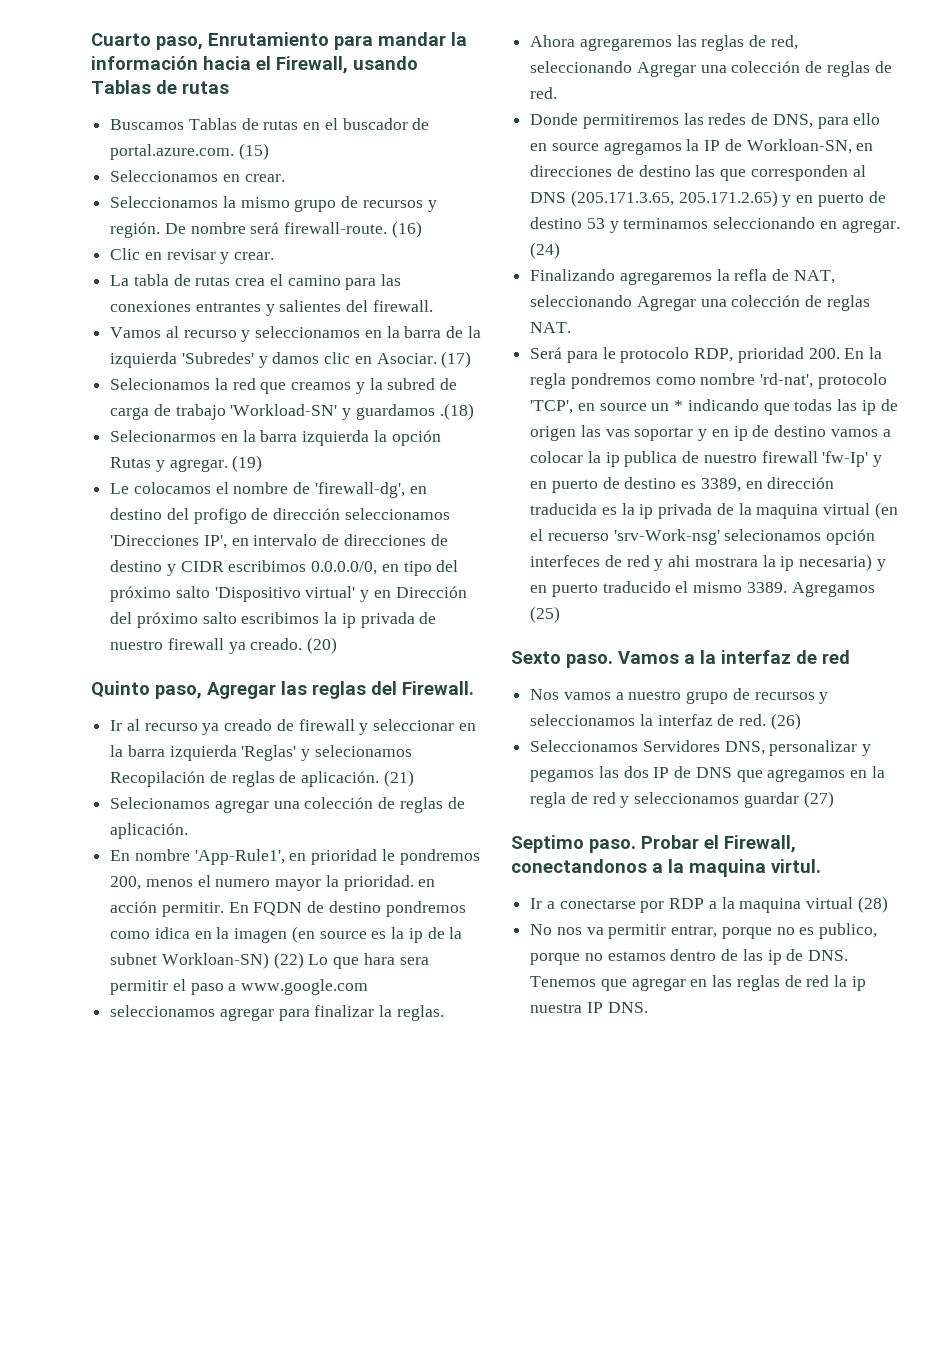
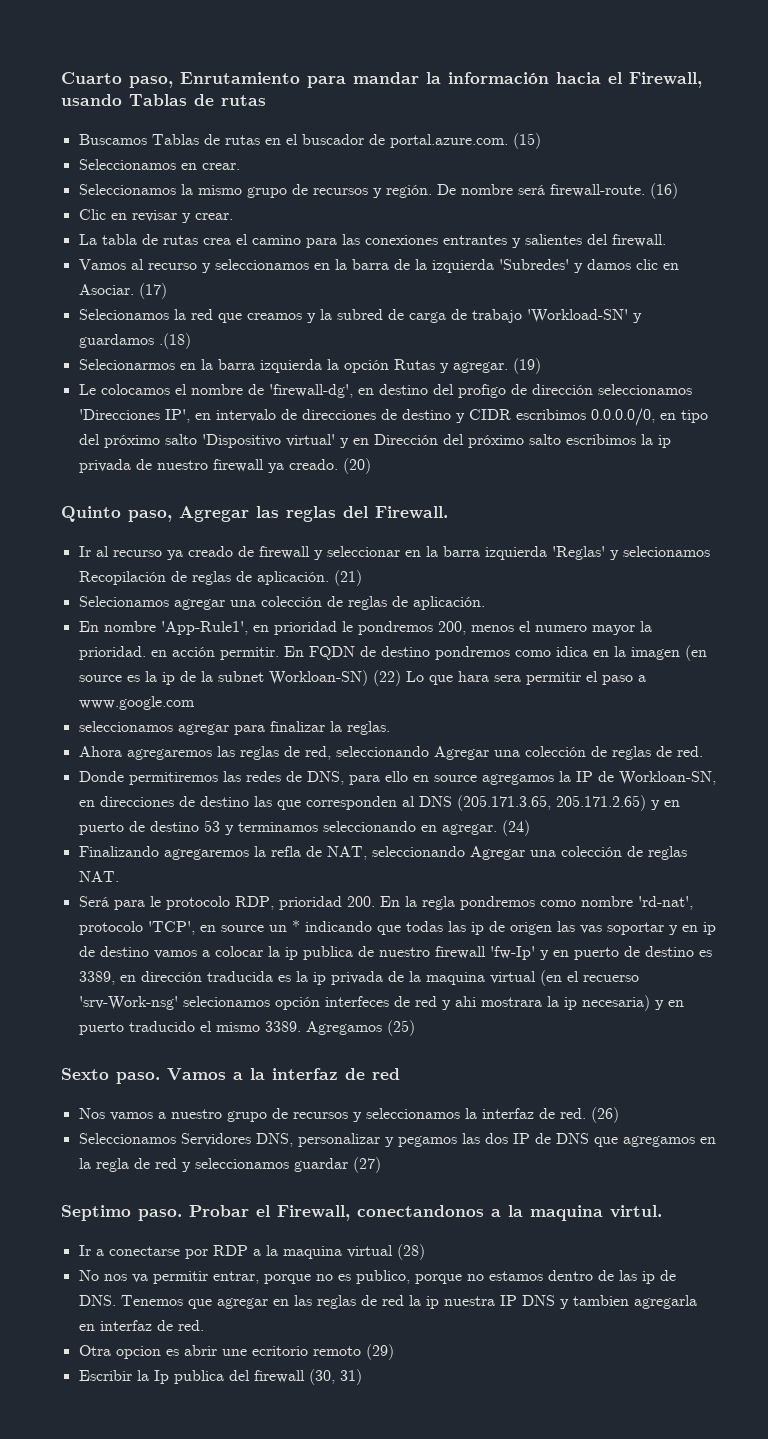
- No nos va permitir entrar, porque no es publico, porque no estamos dentro de las ip de DNS. Tenemos que agregar en las reglas de red la ip nuestra IP DNS.
+ No nos va permitir entrar, porque no es publico, porque no estamos dentro de las ip de DNS. Tenemos que agregar en las reglas de red la ip nuestra IP DNS y tambien agregarla en interfaz de red.
+ Otra opcion es abrir une ecritorio remoto (29)
+ Escribir la Ip publica del firewall (30, 31)

